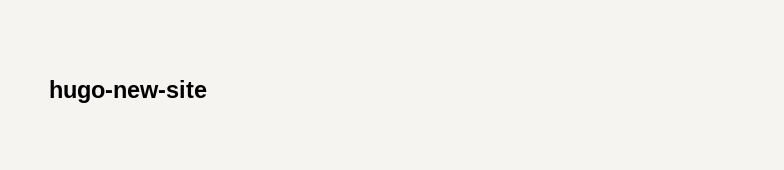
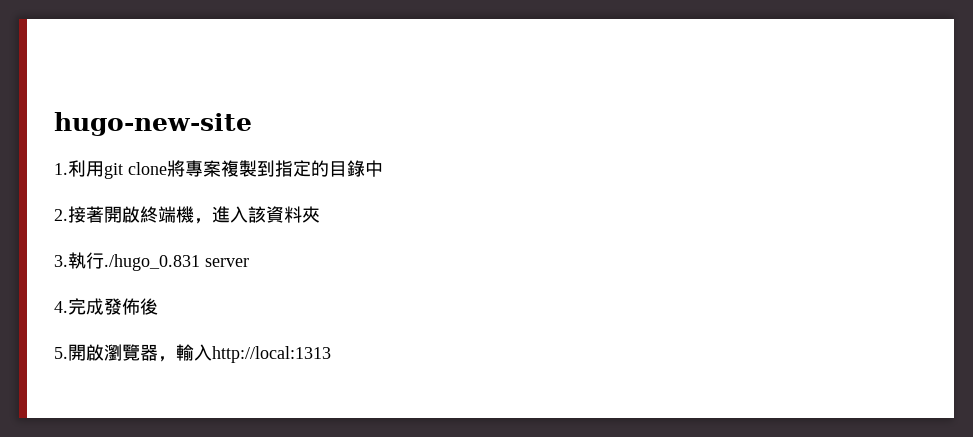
+ 1.利用git clone將專案複製到指定的目錄中
+ 2.接著開啟終端機，進入該資料夾
+ 3.執行./hugo_0.831 server
+ 4.完成發佈後
+ 5.開啟瀏覽器，輸入http://local:1313

